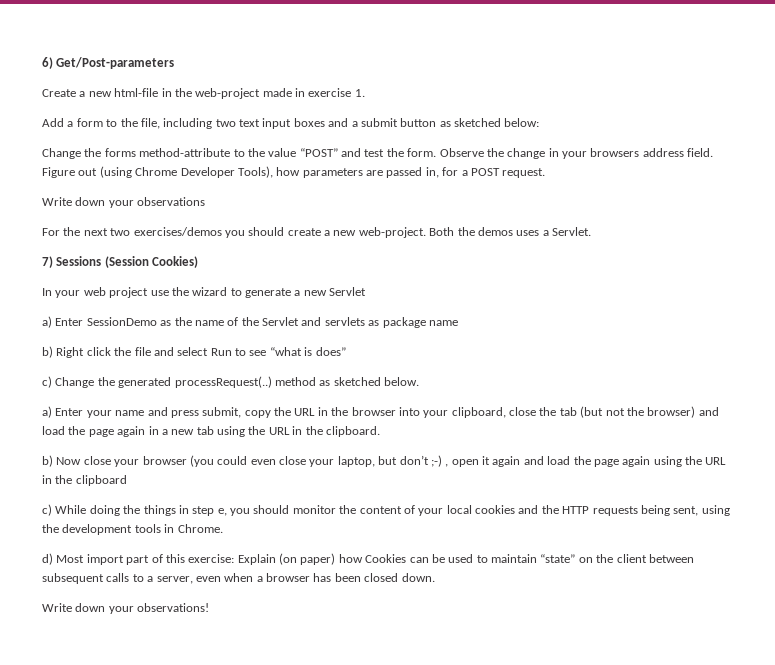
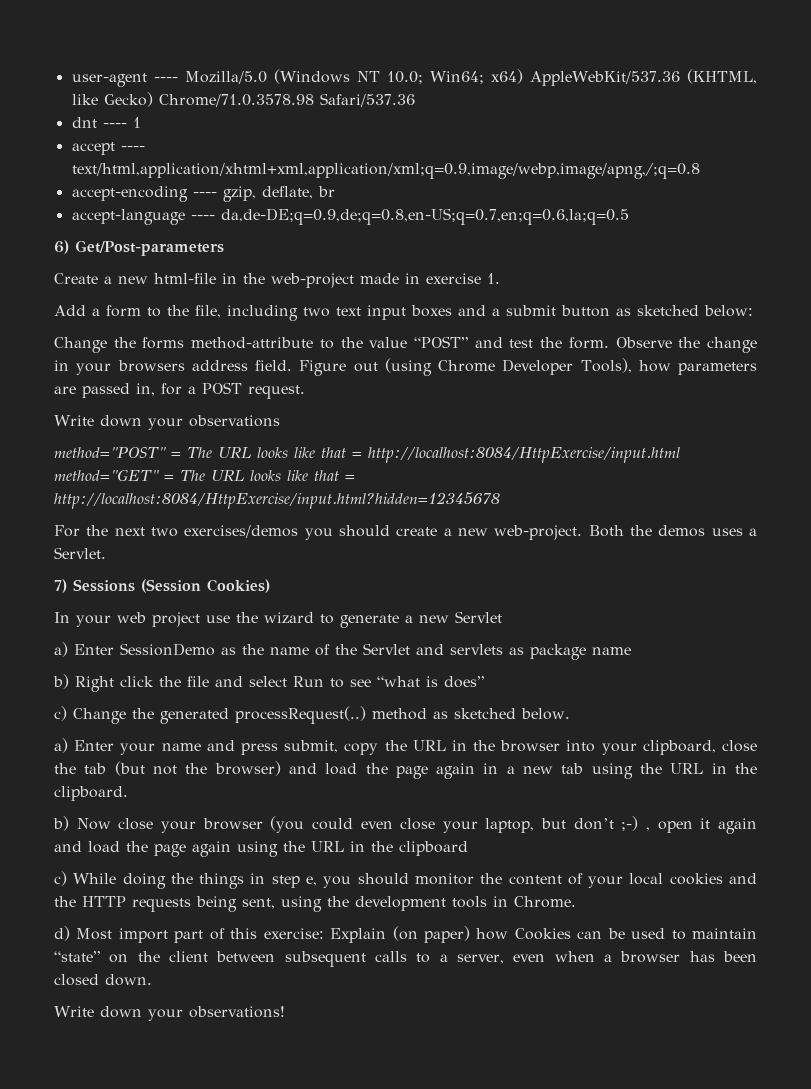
+ user-agent ---- Mozilla/5.0 (Windows NT 10.0; Win64; x64) AppleWebKit/537.36 (KHTML, like Gecko) Chrome/71.0.3578.98 Safari/537.36
+ dnt ---- 1
+ accept ---- text/html,application/xhtml+xml,application/xml;q=0.9,image/webp,image/apng,/;q=0.8
+ accept-encoding ---- gzip, deflate, br
+ accept-language ---- da,de-DE;q=0.9,de;q=0.8,en-US;q=0.7,en;q=0.6,la;q=0.5
+ method="POST" = The URL looks like that = http://localhost:8084/HttpExercise/input.html method="GET" = The URL looks like that = http://localhost:8084/HttpExercise/input.html?hidden=12345678

